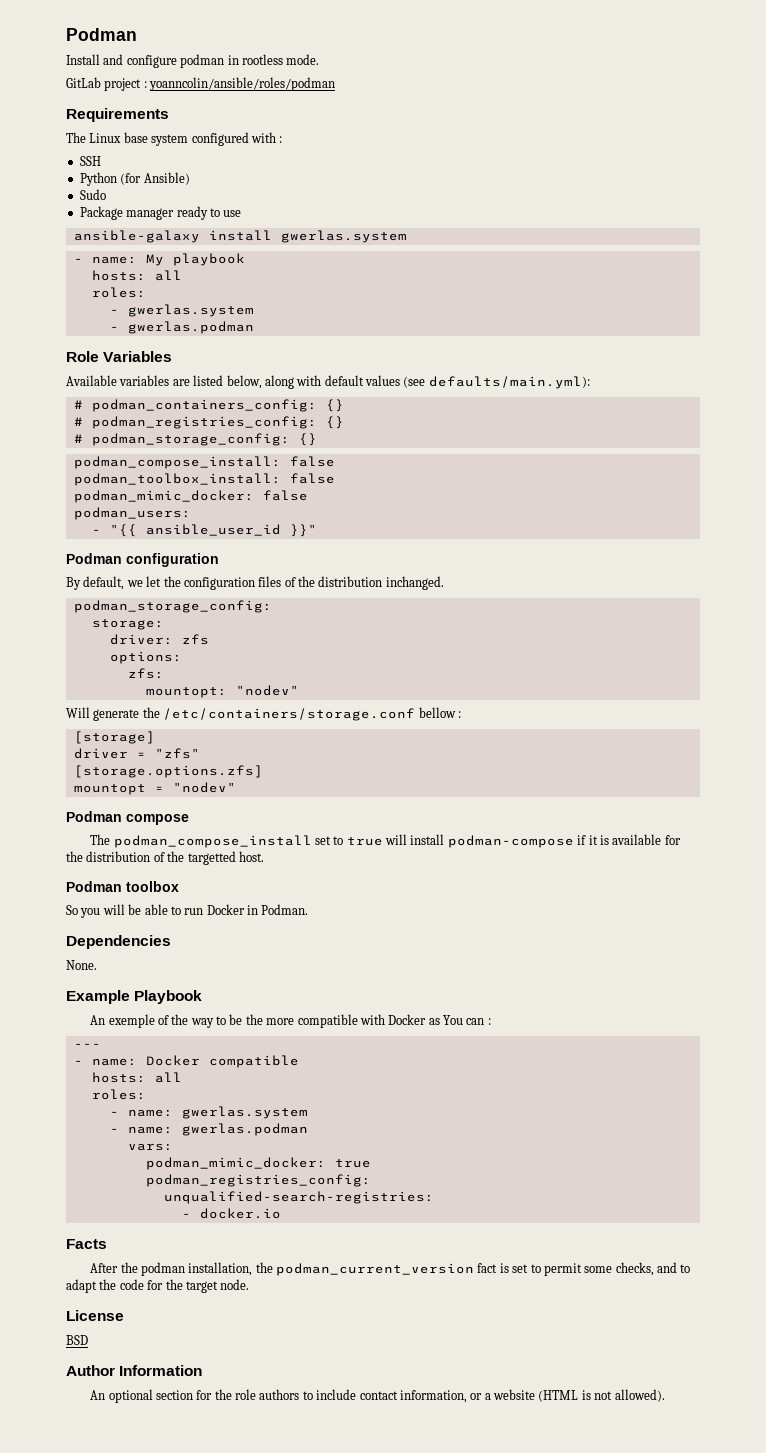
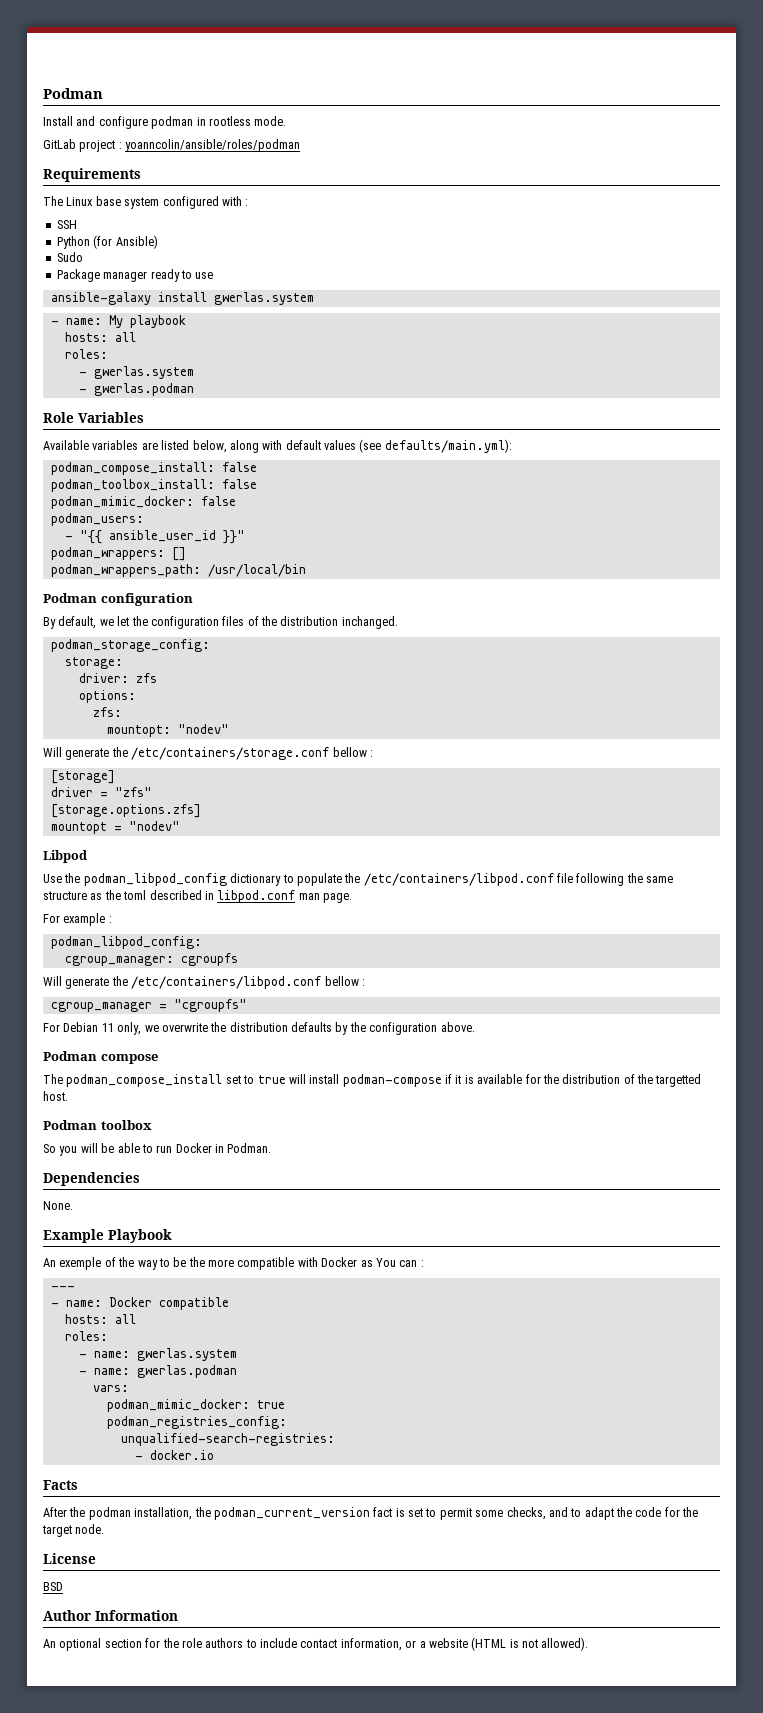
- # podman_containers_config: {}
- # podman_registries_config: {}
- # podman_storage_config: {}
+ podman_wrappers: []
+ podman_wrappers_path: /usr/local/bin
+ Libpod
+ Use the podman_libpod_config dictionary to populate the /etc/containers/libpod.conf file following the same structure as the toml described in libpod.conf man page.
+ For example :
+ podman_libpod_config:
+ cgroup_manager: cgroupfs
+ Will generate the /etc/containers/libpod.conf bellow :
+ cgroup_manager = "cgroupfs"
+ For Debian 11 only, we overwrite the distribution defaults by the configuration above.

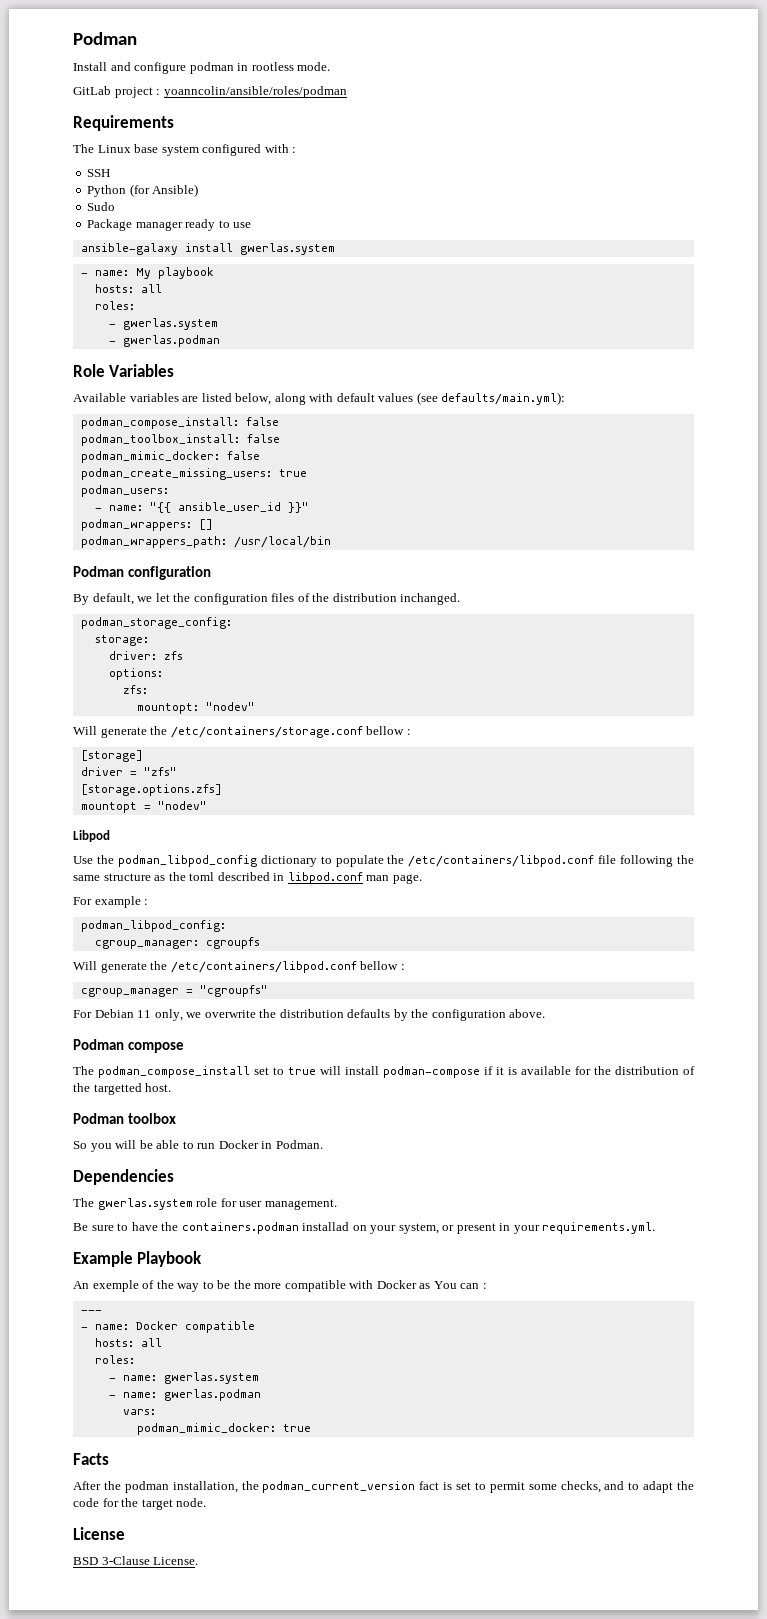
+ podman_create_missing_users: true
- - "{{ ansible_user_id }}"
+ - name: "{{ ansible_user_id }}"
- None.
+ The gwerlas.system role for user management.
+ Be sure to have the containers.podman installad on your system, or present in your requirements.yml.
- podman_registries_config:
- unqualified-search-registries:
- - docker.io
- BSD
- Author Information
- An optional section for the role authors to include contact information, or a website (HTML is not allowed).
+ BSD 3-Clause License.

